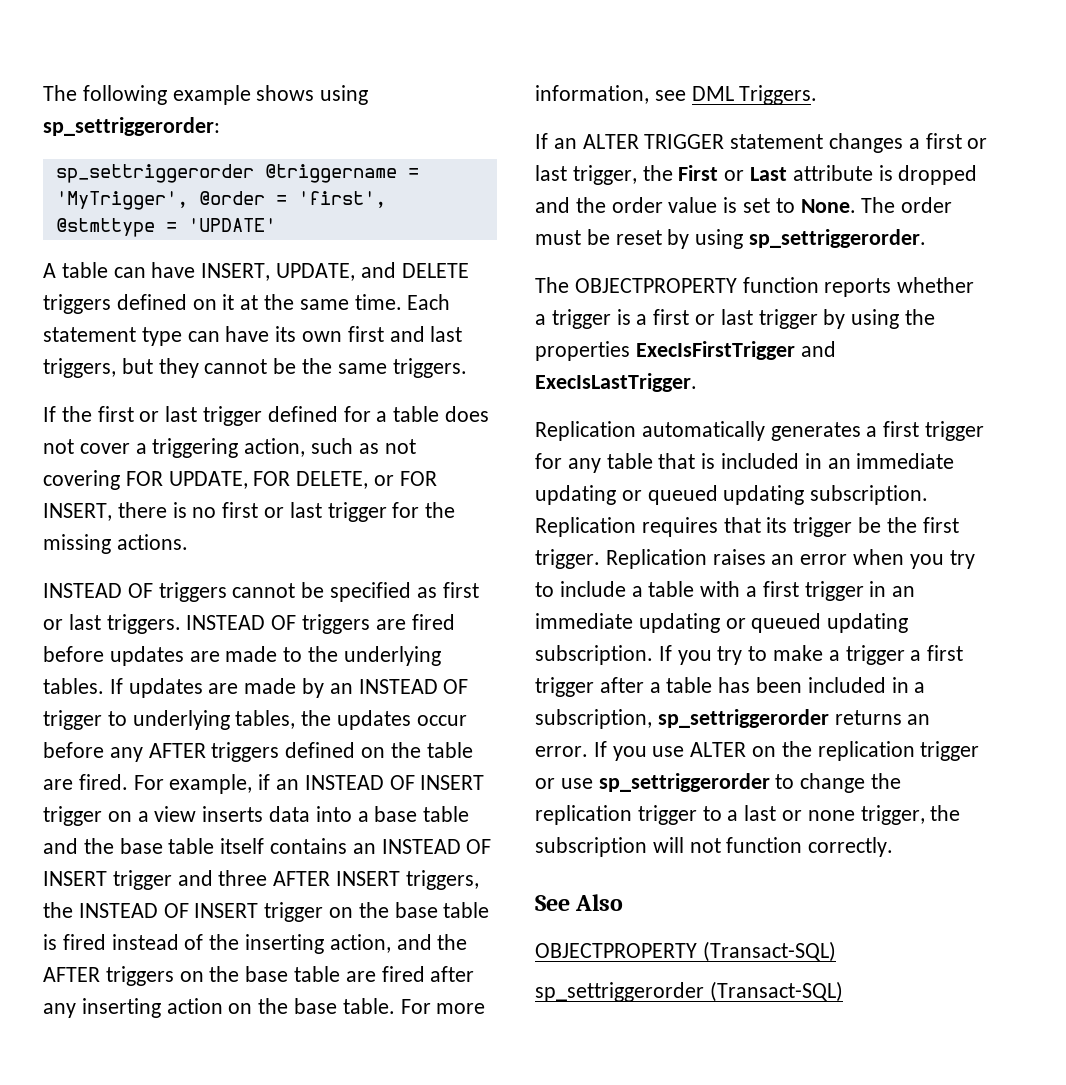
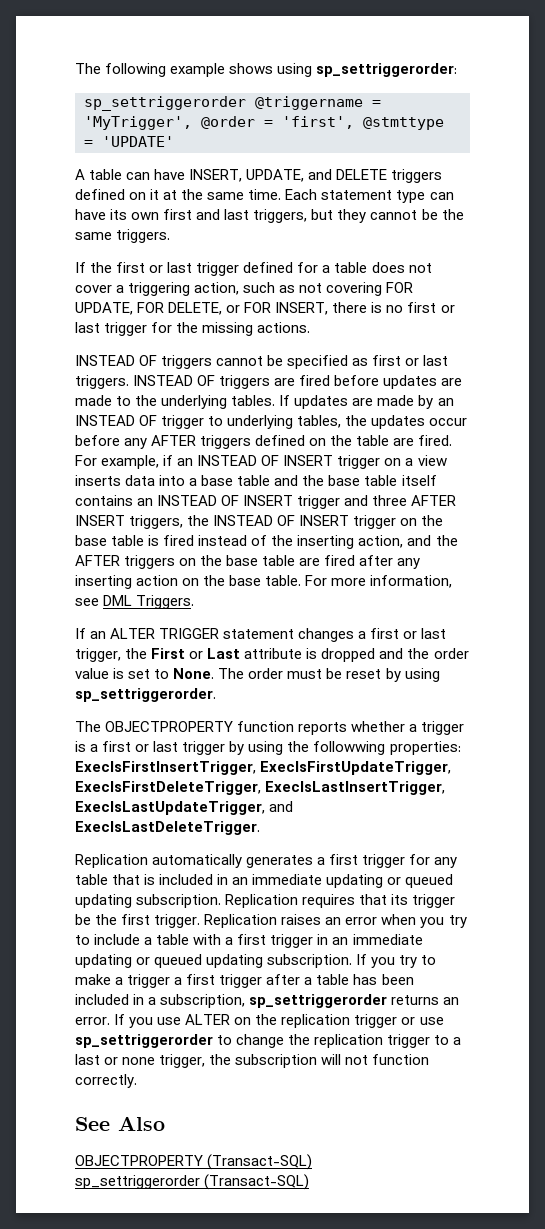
- The OBJECTPROPERTY function reports whether a trigger is a first or last trigger by using the properties ExecIsFirstTrigger and ExecIsLastTrigger.
+ The OBJECTPROPERTY function reports whether a trigger is a first or last trigger by using the followwing properties: ExecIsFirstInsertTrigger, ExecIsFirstUpdateTrigger, ExecIsFirstDeleteTrigger, ExecIsLastInsertTrigger, ExecIsLastUpdateTrigger, and ExecIsLastDeleteTrigger.

